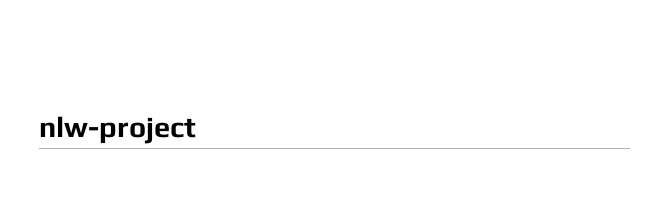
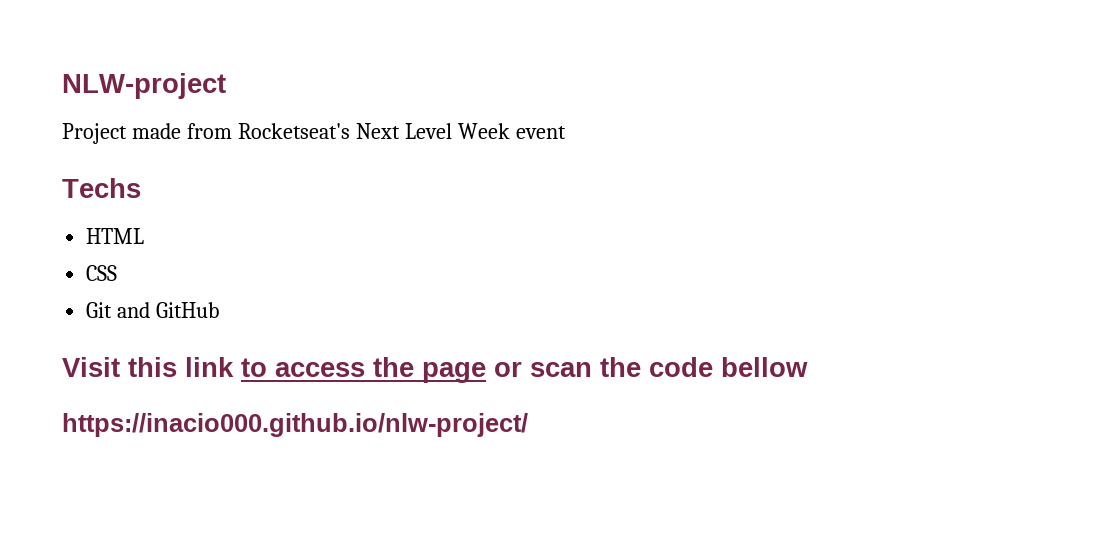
- nlw-project
+ NLW-project
+ Project made from Rocketseat's Next Level Week event
+ Techs
+ HTML
+ CSS
+ Git and GitHub
+ Visit this link to access the page or scan the code bellow
+ https://inacio000.github.io/nlw-project/

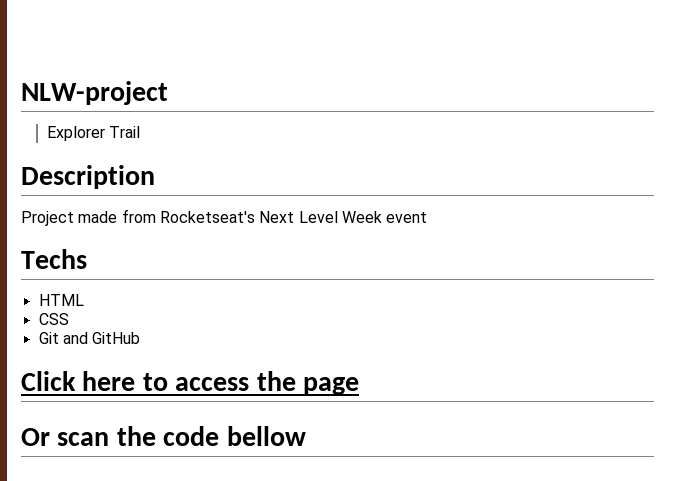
+ Explorer Trail
+ Description
- Visit this link to access the page or scan the code bellow
+ Click here to access the page
+ Or scan the code bellow
- https://inacio000.github.io/nlw-project/

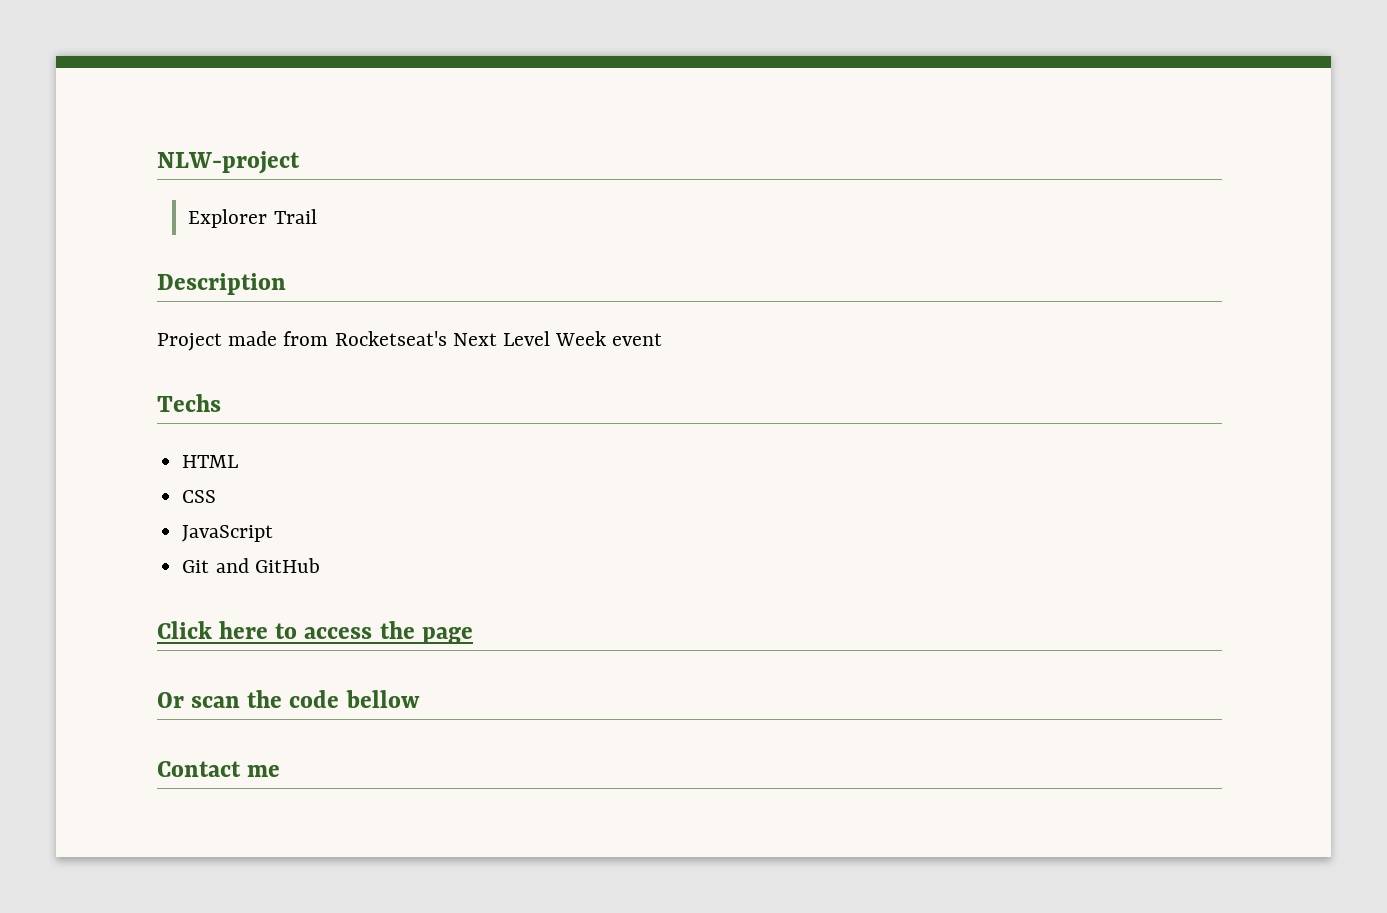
+ JavaScript
+ Contact me

